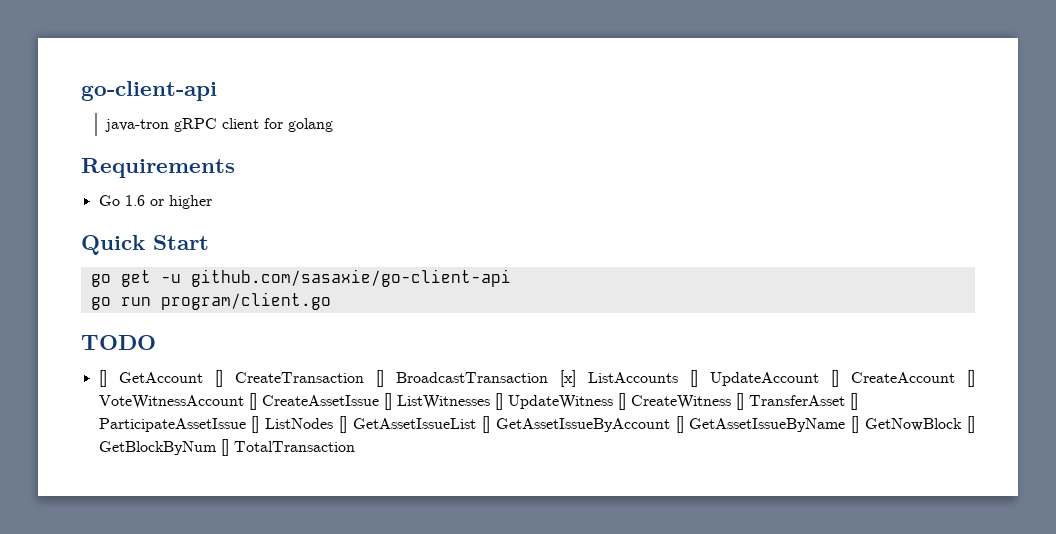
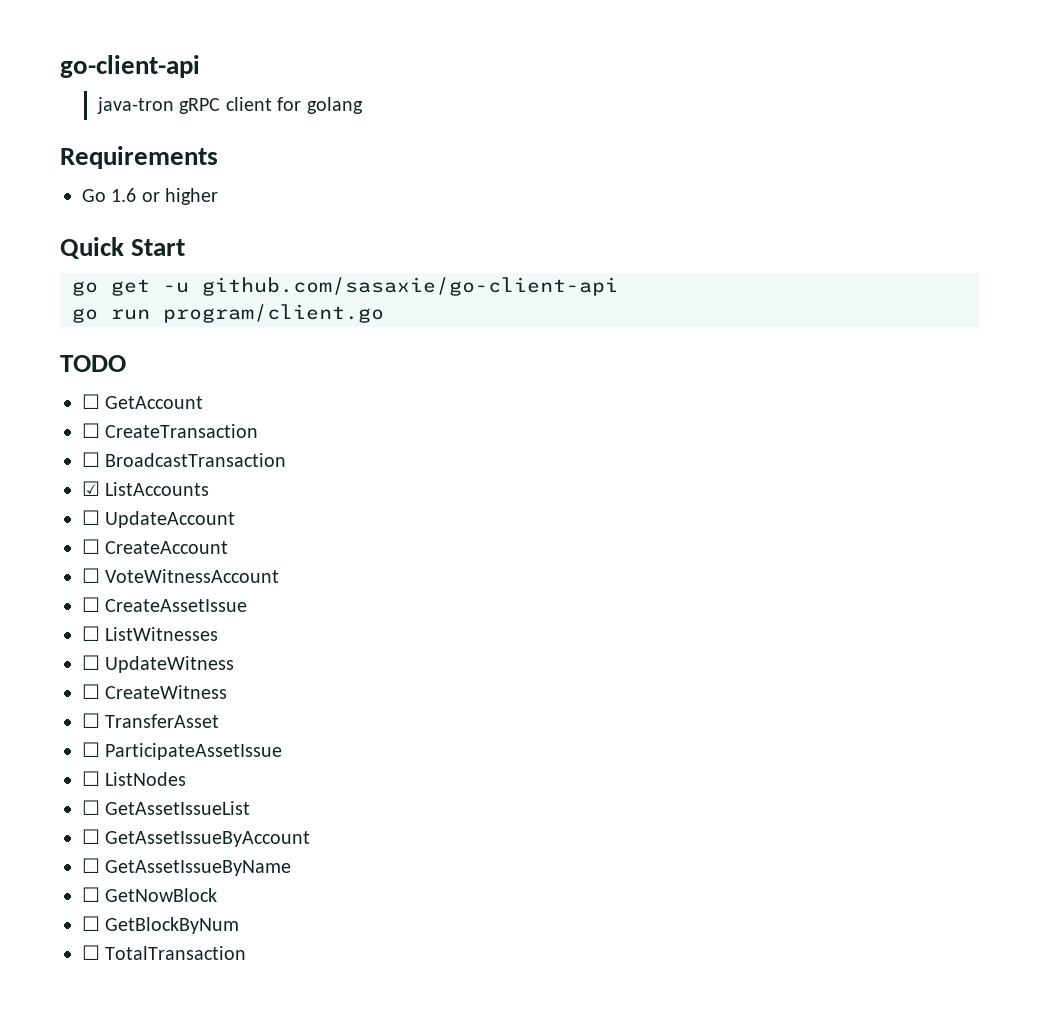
- [] GetAccount [] CreateTransaction [] BroadcastTransaction [x] ListAccounts [] UpdateAccount [] CreateAccount [] VoteWitnessAccount [] CreateAssetIssue [] ListWitnesses [] UpdateWitness [] CreateWitness [] TransferAsset [] ParticipateAssetIssue [] ListNodes [] GetAssetIssueList [] GetAssetIssueByAccount [] GetAssetIssueByName [] GetNowBlock [] GetBlockByNum [] TotalTransaction
+ ☐ GetAccount
+ ☐ CreateTransaction
+ ☐ BroadcastTransaction
+ ☑ ListAccounts
+ ☐ UpdateAccount
+ ☐ CreateAccount
+ ☐ VoteWitnessAccount
+ ☐ CreateAssetIssue
+ ☐ ListWitnesses
+ ☐ UpdateWitness
+ ☐ CreateWitness
+ ☐ TransferAsset
+ ☐ ParticipateAssetIssue
+ ☐ ListNodes
+ ☐ GetAssetIssueList
+ ☐ GetAssetIssueByAccount
+ ☐ GetAssetIssueByName
+ ☐ GetNowBlock
+ ☐ GetBlockByNum
+ ☐ TotalTransaction

